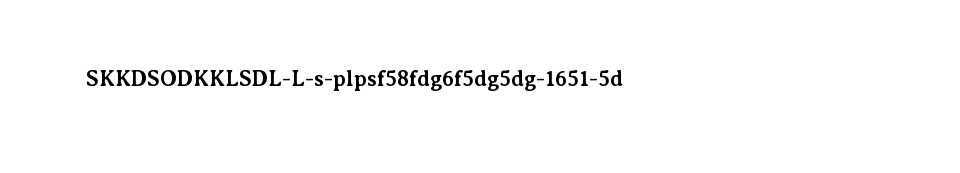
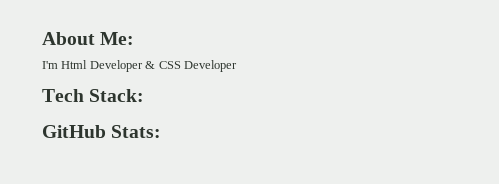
- SKKDSODKKLSDL-L-s-plpsf58fdg6f5dg5dg-1651-5d
+ About Me:
+ I'm Html Developer & CSS Developer
+ Tech Stack:
+ GitHub Stats:

